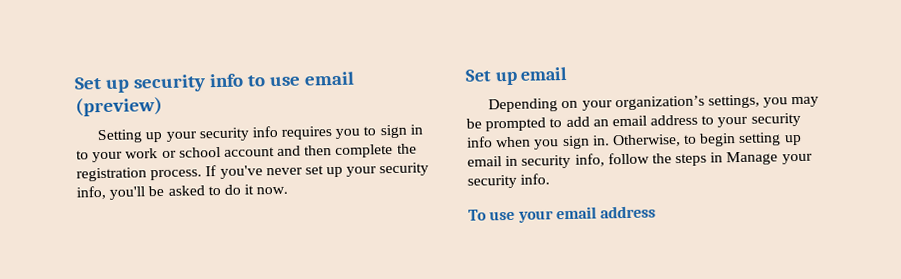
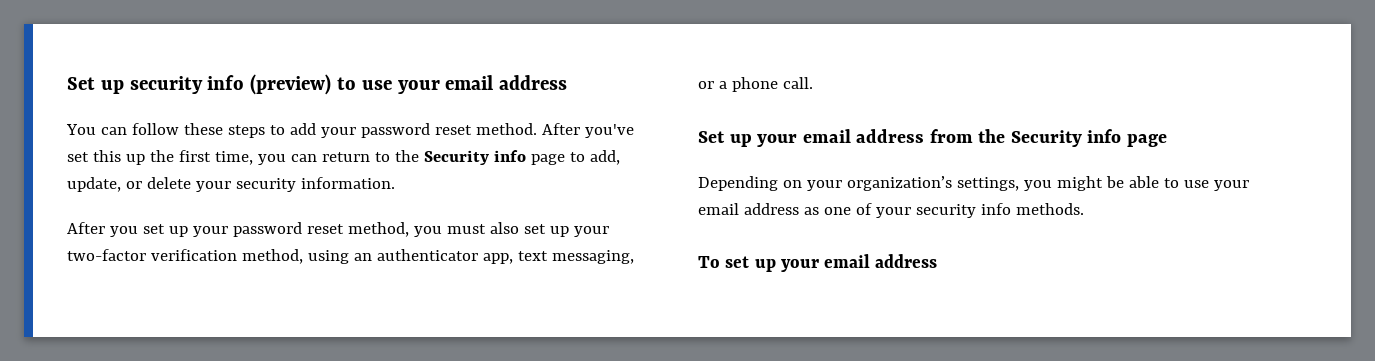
- Set up security info to use email (preview)
- Setting up your security info requires you to sign in to your work or school account and then complete the registration process. If you've never set up your security info, you'll be asked to do it now.
- Set up email
+ Set up security info (preview) to use your email address
+ You can follow these steps to add your password reset method. After you've set this up the first time, you can return to the Security info page to add, update, or delete your security information.
+ After you set up your password reset method, you must also set up your two-factor verification method, using an authenticator app, text messaging, or a phone call.
+ Set up your email address from the Security info page
- Depending on your organization’s settings, you may be prompted to add an email address to your security info when you sign in. Otherwise, to begin setting up email in security info, follow the steps in Manage your security info.
- To use your email address
+ Depending on your organization’s settings, you might be able to use your email address as one of your security info methods.
+ To set up your email address

